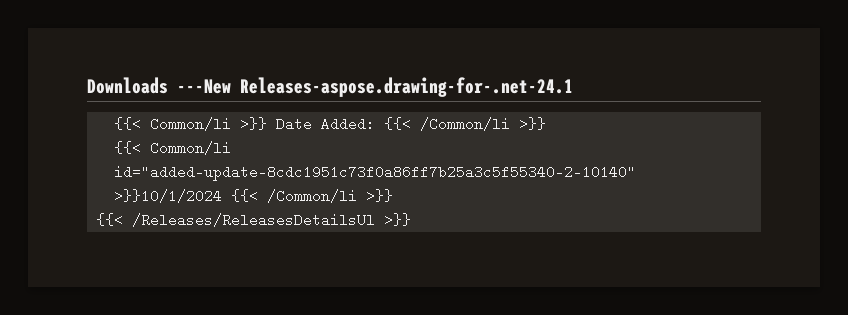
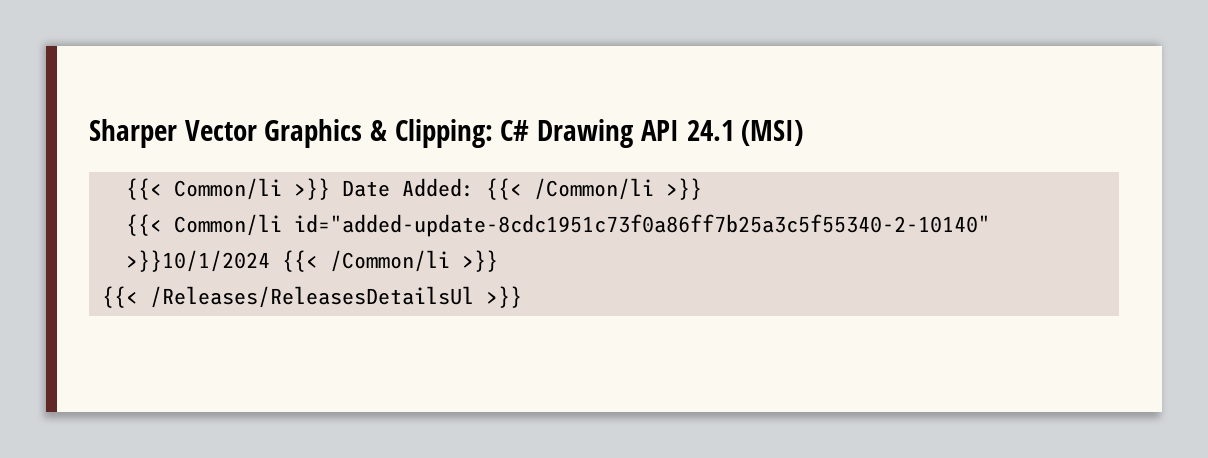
- Downloads ---New Releases-aspose.drawing-for-.net-24.1
+ Sharper Vector Graphics & Clipping: C# Drawing API 24.1 (MSI)

